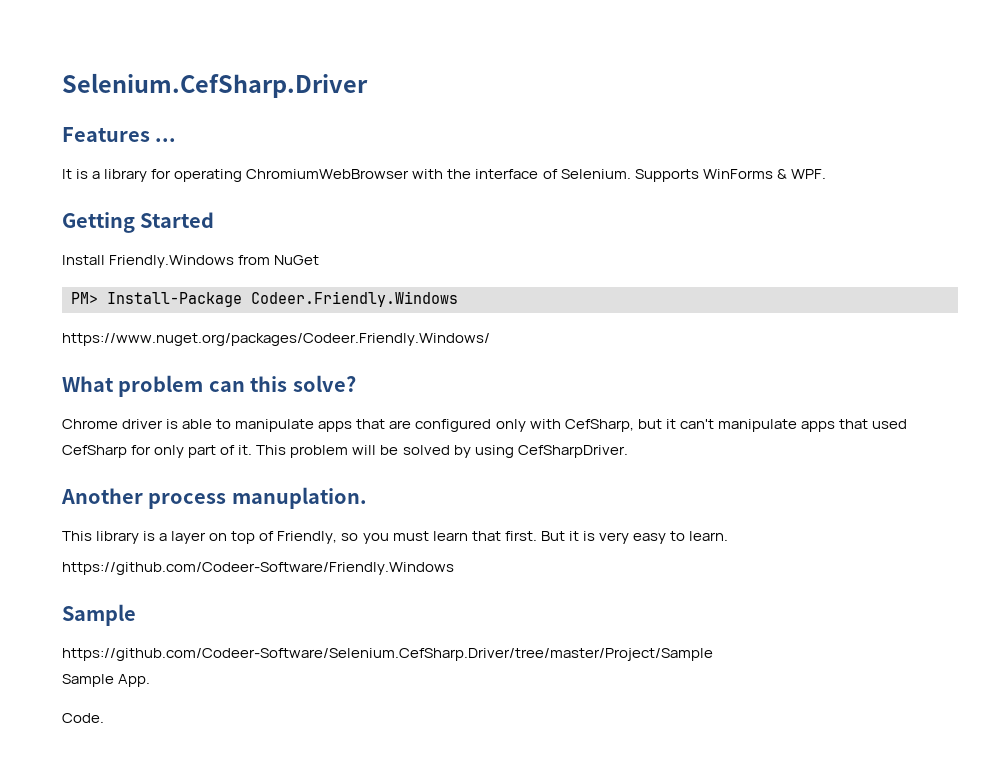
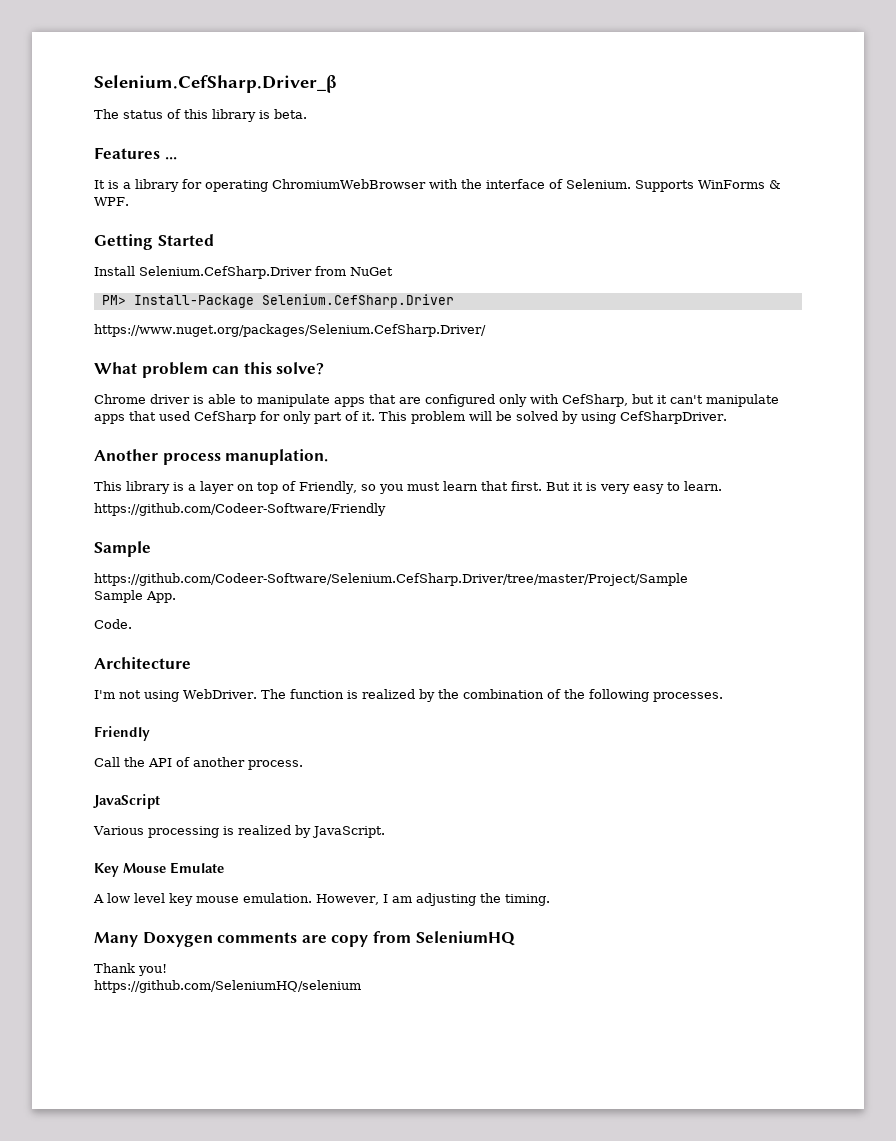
- Selenium.CefSharp.Driver
+ Selenium.CefSharp.Driver_β
+ The status of this library is beta.
- Install Friendly.Windows from NuGet
+ Install Selenium.CefSharp.Driver from NuGet
- PM> Install-Package Codeer.Friendly.Windows
- https://www.nuget.org/packages/Codeer.Friendly.Windows/
+ PM> Install-Package Selenium.CefSharp.Driver
+ https://www.nuget.org/packages/Selenium.CefSharp.Driver/
- https://github.com/Codeer-Software/Friendly.Windows
+ https://github.com/Codeer-Software/Friendly
+ Architecture
+ I'm not using WebDriver. The function is realized by the combination of the following processes.
+ Friendly
+ Call the API of another process.
+ JavaScript
+ Various processing is realized by JavaScript.
+ Key Mouse Emulate
+ A low level key mouse emulation. However, I am adjusting the timing.
+ Many Doxygen comments are copy from SeleniumHQ
+ Thank you!
+ https://github.com/SeleniumHQ/selenium

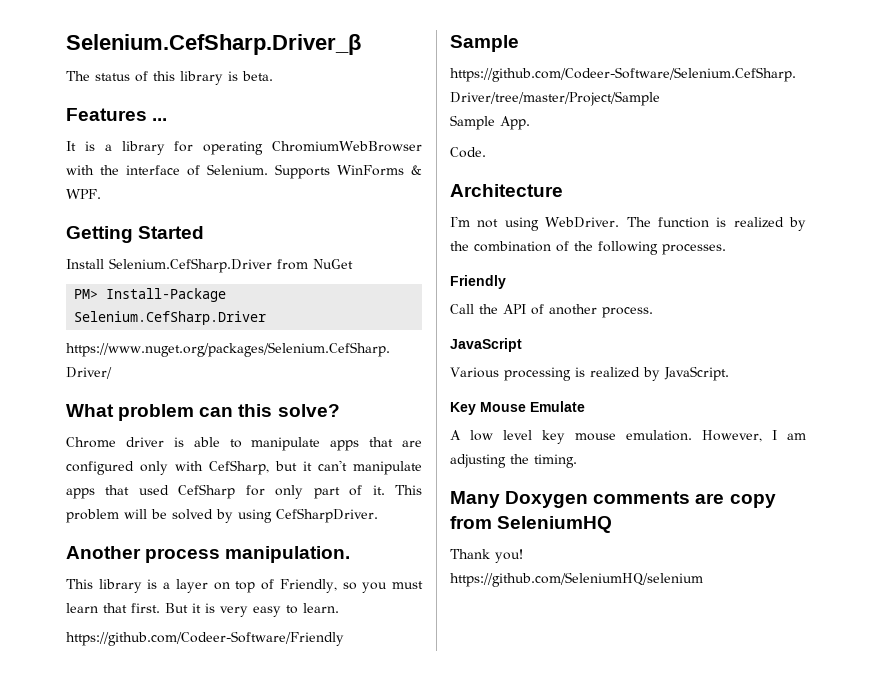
- Another process manuplation.
+ Another process manipulation.

